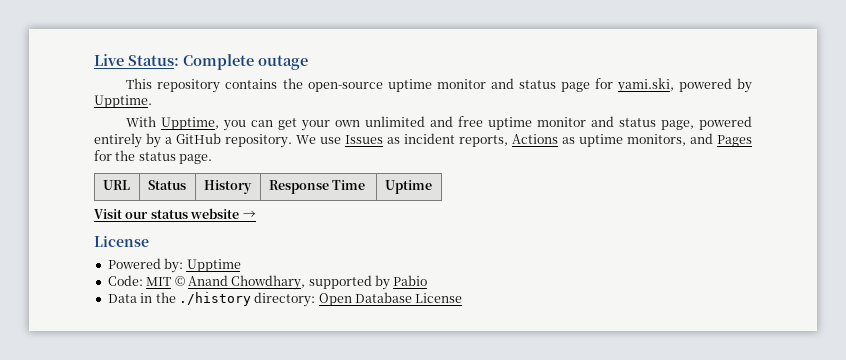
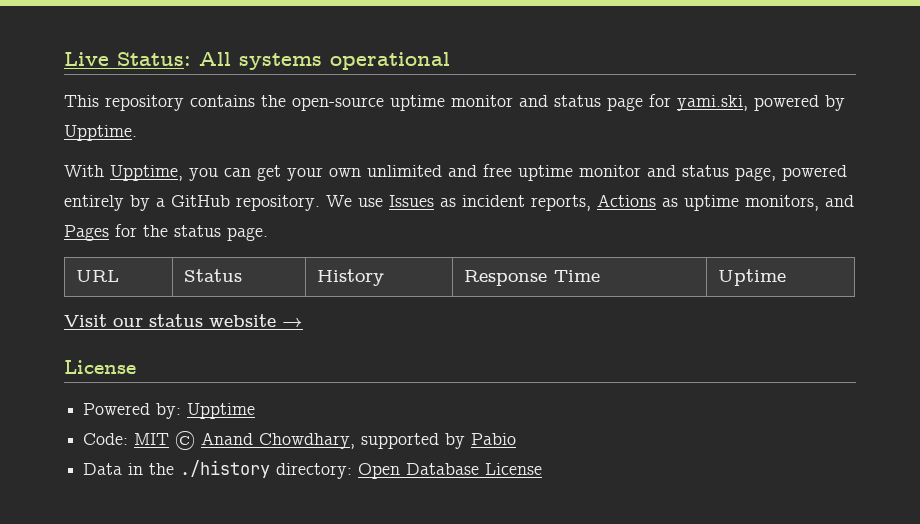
- Live Status: Complete outage
+ Live Status: All systems operational

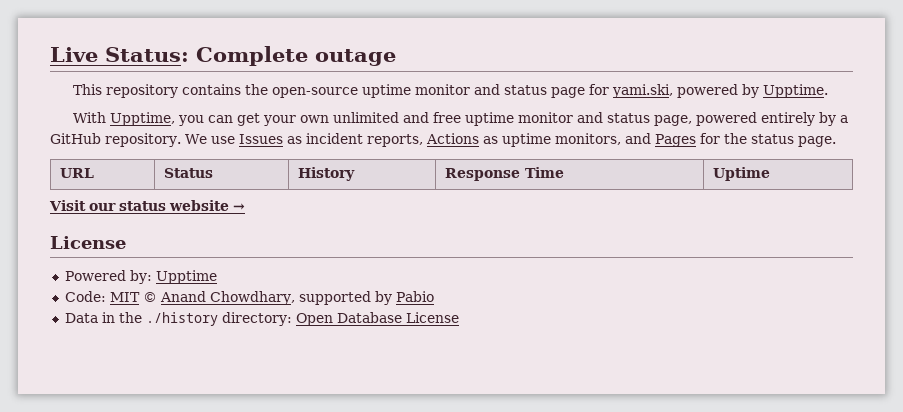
- Live Status: All systems operational
+ Live Status: Complete outage

